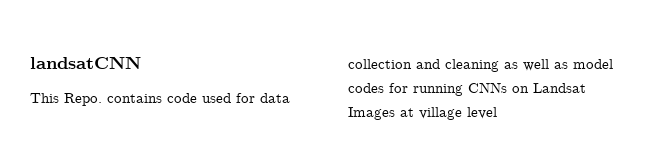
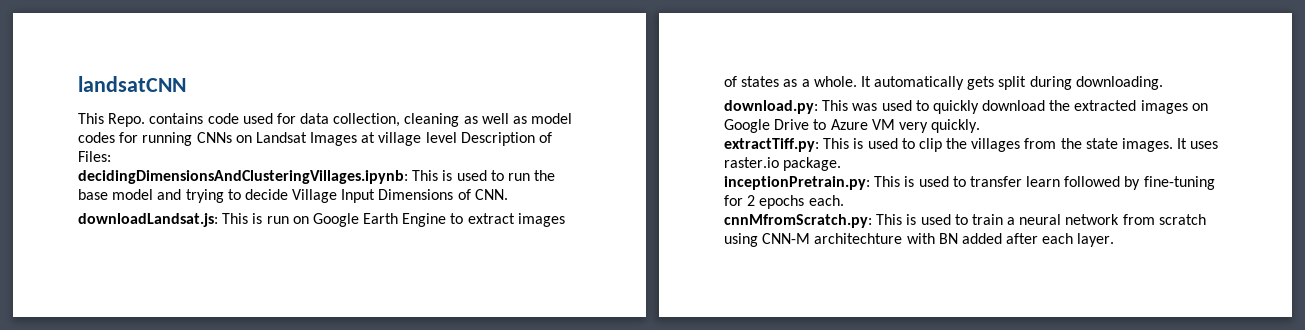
- This Repo. contains code used for data collection and cleaning as well as model codes for running CNNs on Landsat Images at village level
+ This Repo. contains code used for data collection, cleaning as well as model codes for running CNNs on Landsat Images at village level Description of Files:
+ decidingDimensionsAndClusteringVillages.ipynb: This is used to run the base model and trying to decide Village Input Dimensions of CNN.
+ downloadLandsat.js: This is run on Google Earth Engine to extract images of states as a whole. It automatically gets split during downloading.
+ download.py: This was used to quickly download the extracted images on Google Drive to Azure VM very quickly.
+ extractTiff.py: This is used to clip the villages from the state images. It uses raster.io package.
+ inceptionPretrain.py: This is used to transfer learn followed by fine-tuning for 2 epochs each.
+ cnnMfromScratch.py: This is used to train a neural network from scratch using CNN-M architechture with BN added after each layer.

